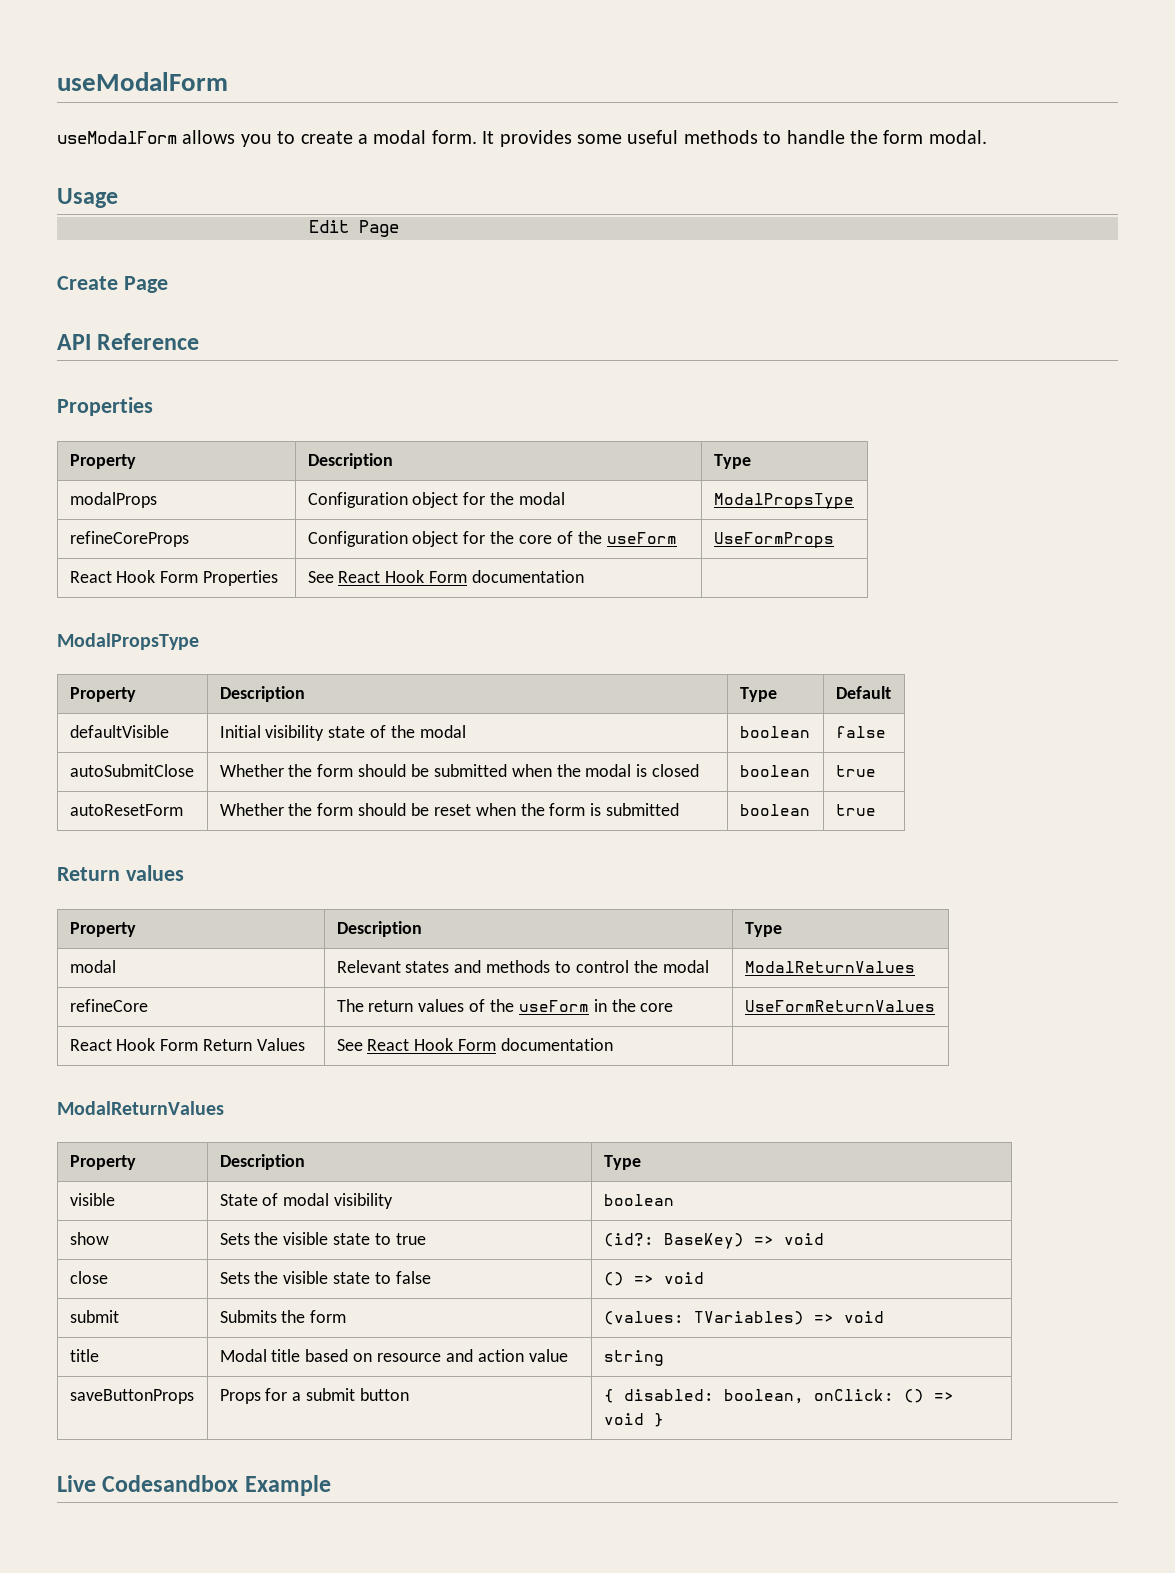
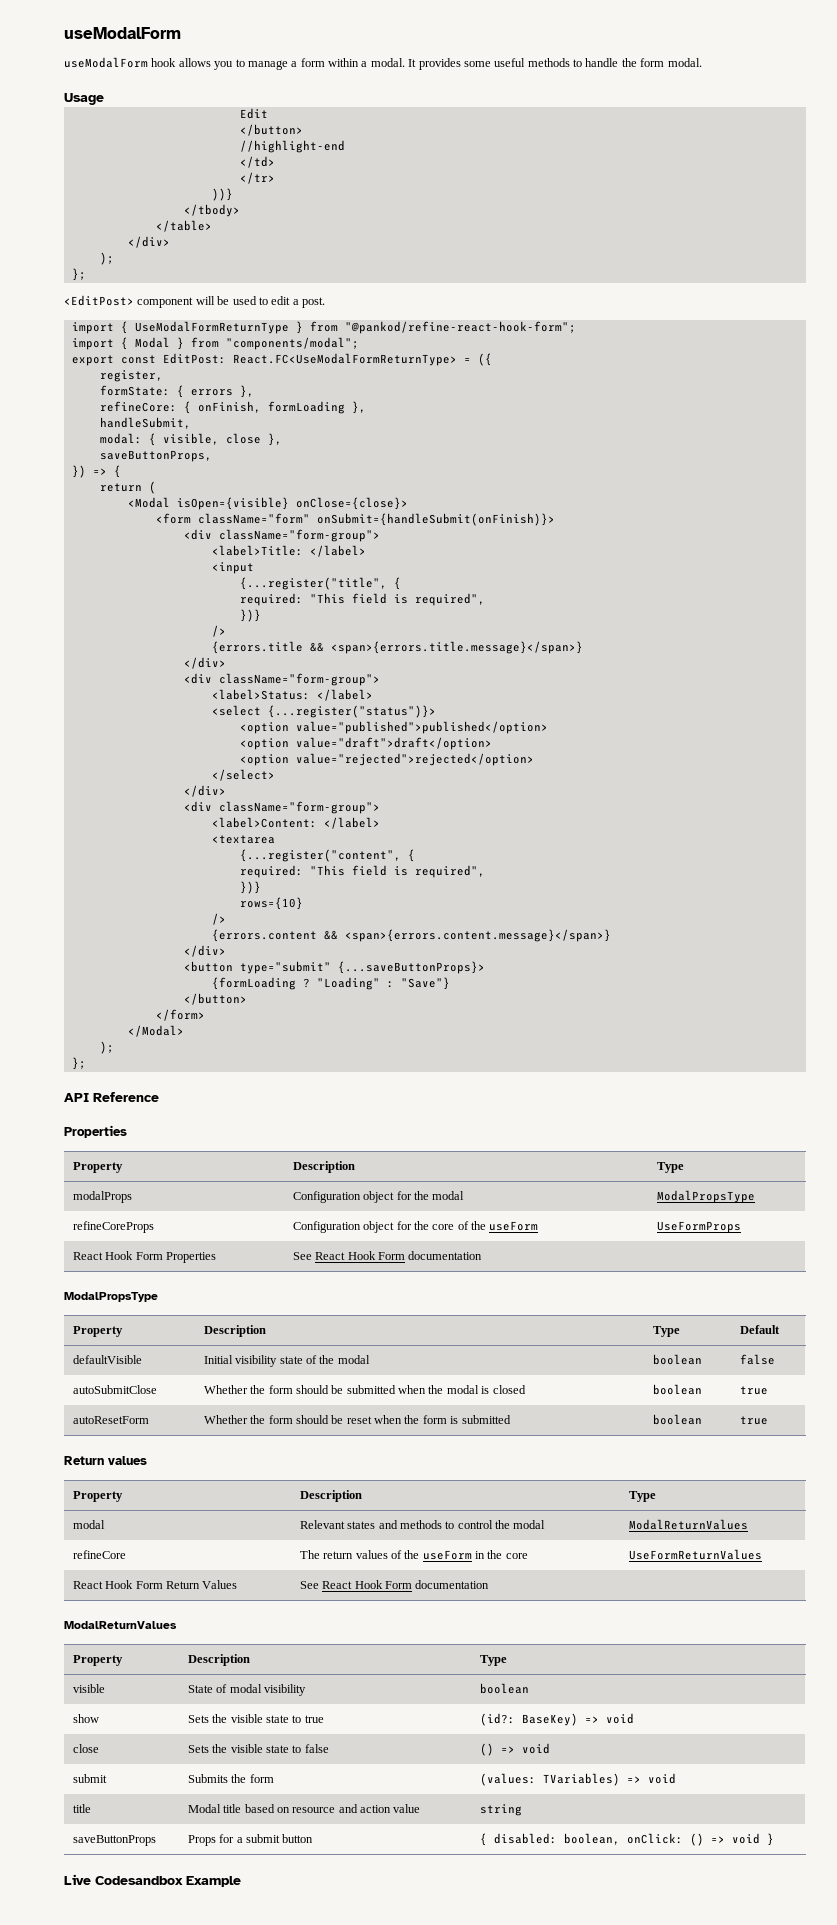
- useModalForm allows you to create a modal form.
+ useModalForm hook allows you to manage a form within a modal.
- Edit Page
- Create Page
+ Edit
+ </button>
+ //highlight-end
+ </td>
+ </tr>
+ ))}
+ </tbody>
+ </table>
+ </div>
+ );
+ };
+ <EditPost> component will be used to edit a post.
+ import { UseModalFormReturnType } from "@pankod/refine-react-hook-form";
+ import { Modal } from "components/modal";
+ export const EditPost: React.FC<UseModalFormReturnType> = ({
+ register,
+ formState: { errors },
+ refineCore: { onFinish, formLoading },
+ handleSubmit,
+ modal: { visible, close },
+ saveButtonProps,
+ }) => {
+ return (
+ <Modal isOpen={visible} onClose={close}>
+ <form className="form" onSubmit={handleSubmit(onFinish)}>
+ <div className="form-group">
+ <label>Title: </label>
+ <input
+ {...register("title", {
+ required: "This field is required",
+ })}
+ />
+ {errors.title && <span>{errors.title.message}</span>}
+ </div>
+ <div className="form-group">
+ <label>Status: </label>
+ <select {...register("status")}>
+ <option value="published">published</option>
+ <option value="draft">draft</option>
+ <option value="rejected">rejected</option>
+ </select>
+ </div>
+ <div className="form-group">
+ <label>Content: </label>
+ <textarea
+ {...register("content", {
+ required: "This field is required",
+ })}
+ rows={10}
+ />
+ {errors.content && <span>{errors.content.message}</span>}
+ </div>
+ <button type="submit" {...saveButtonProps}>
+ {formLoading ? "Loading" : "Save"}
+ </button>
+ </form>
+ </Modal>
+ );
+ };

